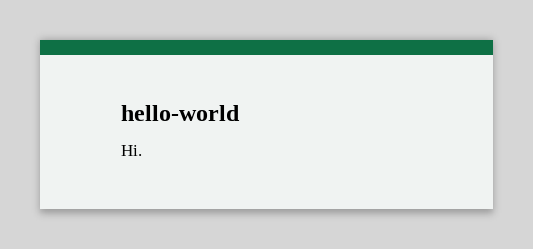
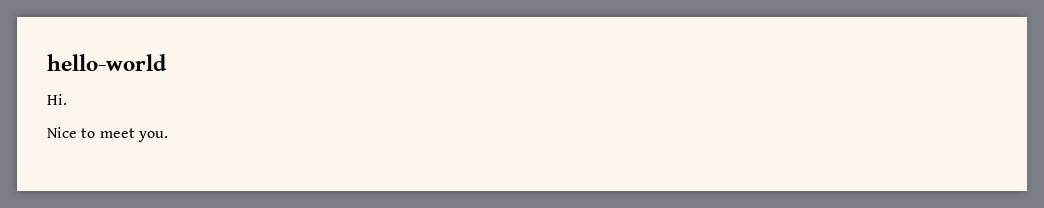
+ Nice to meet you.

